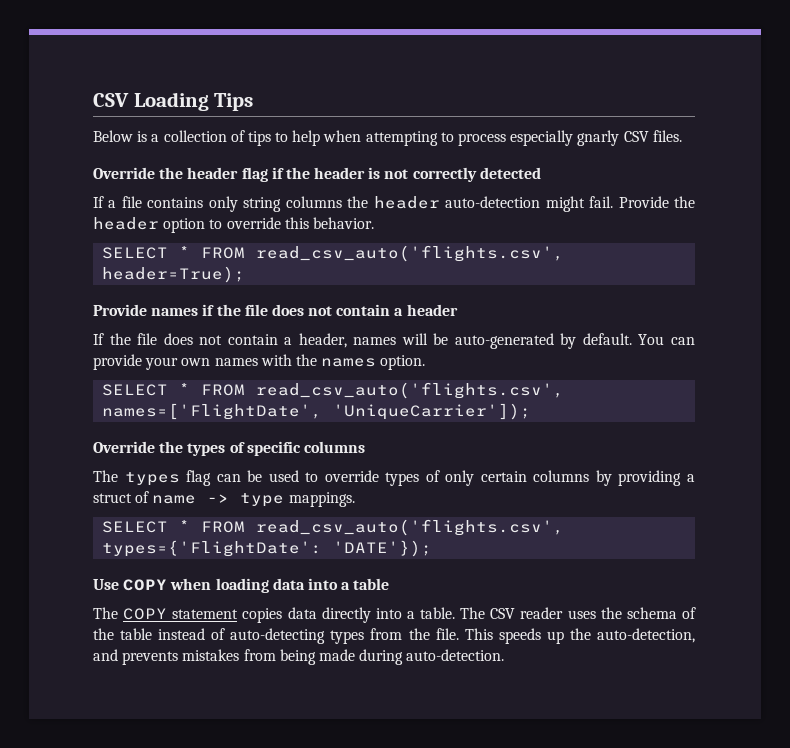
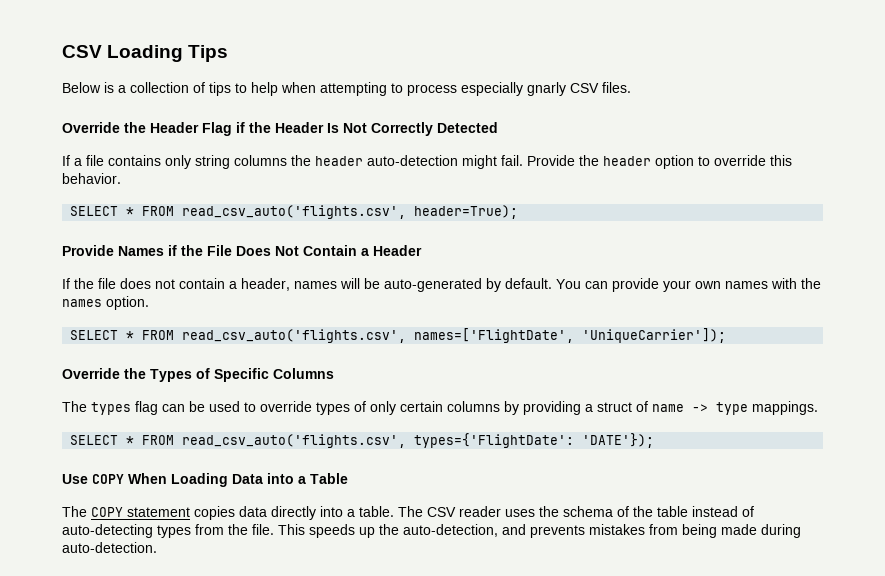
- Override the header flag if the header is not correctly detected
+ Override the Header Flag if the Header Is Not Correctly Detected
- Provide names if the file does not contain a header
+ Provide Names if the File Does Not Contain a Header
- Override the types of specific columns
+ Override the Types of Specific Columns
- Use COPY when loading data into a table
+ Use COPY When Loading Data into a Table

